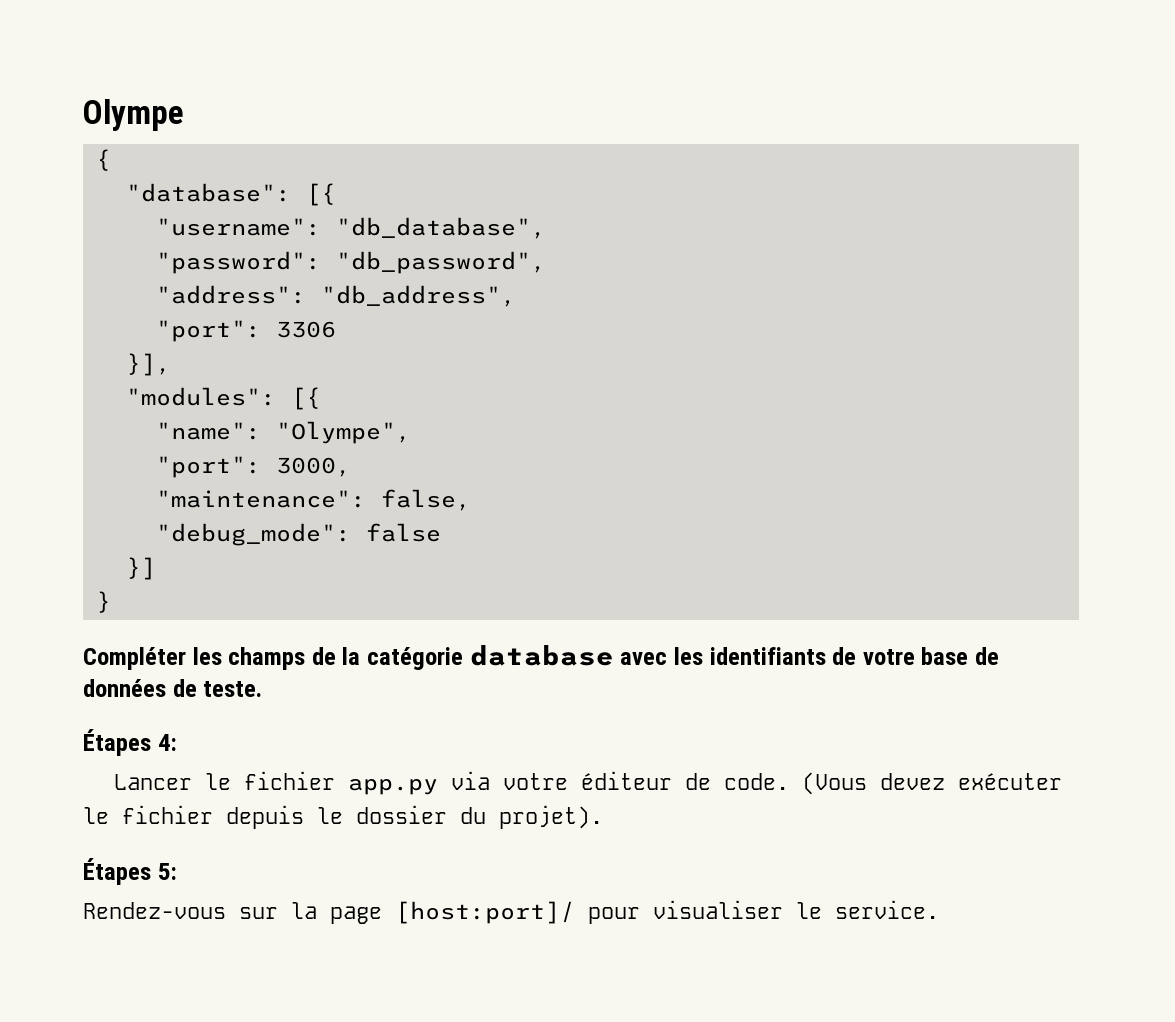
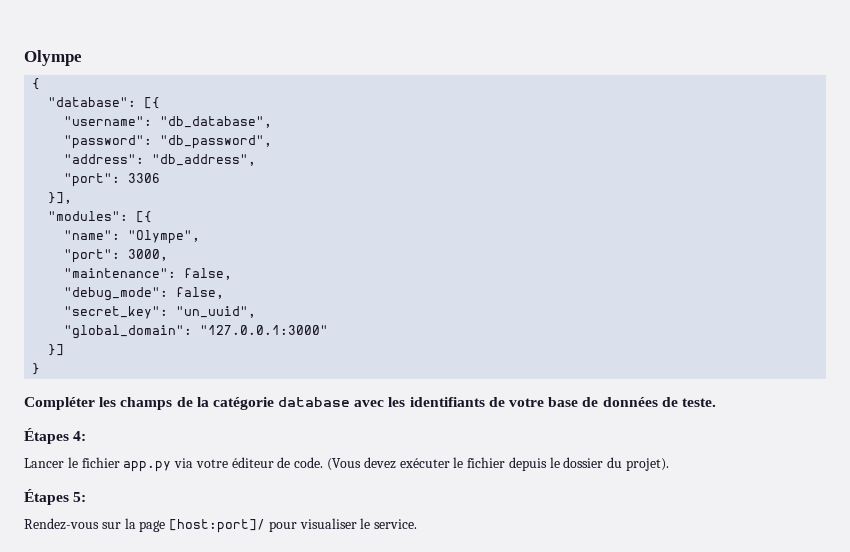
- "debug_mode": false
+ "debug_mode": false,
+ "secret_key": "un_uuid",
+ "global_domain": "127.0.0.1:3000"

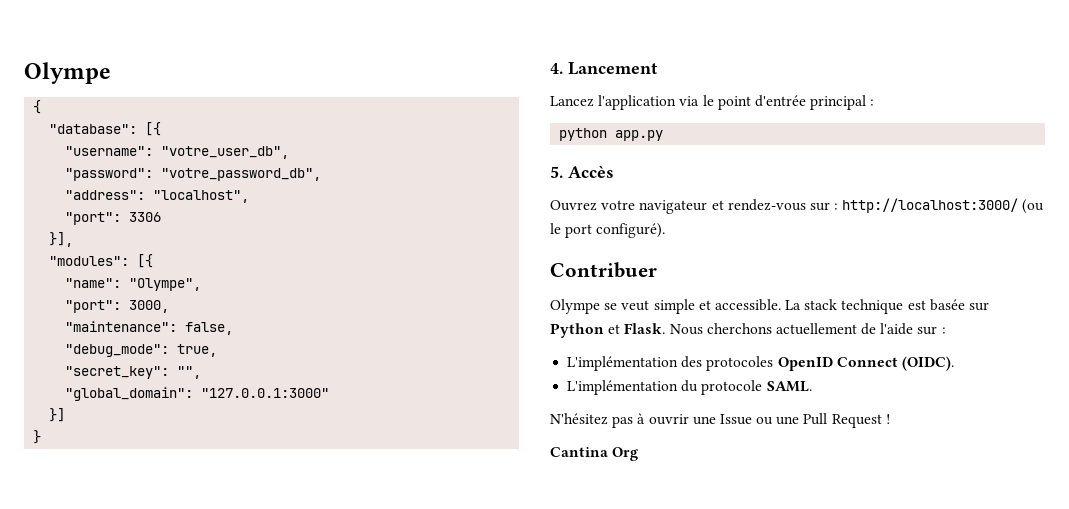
- "username": "db_database",
+ "username": "votre_user_db",
- "password": "db_password",
+ "password": "votre_password_db",
- "address": "db_address",
+ "address": "localhost",
- "debug_mode": false,
+ "debug_mode": true,
- "secret_key": "un_uuid",
+ "secret_key": "",
- Compléter les champs de la catégorie database avec les identifiants de votre base de données de teste.
- Étapes 4:
- Lancer le fichier app.py via votre éditeur de code. (Vous devez exécuter le fichier depuis le dossier du projet).
- Étapes 5:
- Rendez-vous sur la page [host:port]/ pour visualiser le service.
+ 4. Lancement
+ Lancez l'application via le point d'entrée principal :
+ python app.py
+ 5. Accès
+ Ouvrez votre navigateur et rendez-vous sur : http://localhost:3000/ (ou le port configuré).
+ Contribuer
+ Olympe se veut simple et accessible. La stack technique est basée sur Python et Flask. Nous cherchons actuellement de l'aide sur :
+ L'implémentation des protocoles OpenID Connect (OIDC).
+ L'implémentation du protocole SAML.
+ N'hésitez pas à ouvrir une Issue ou une Pull Request !
+ Cantina Org

